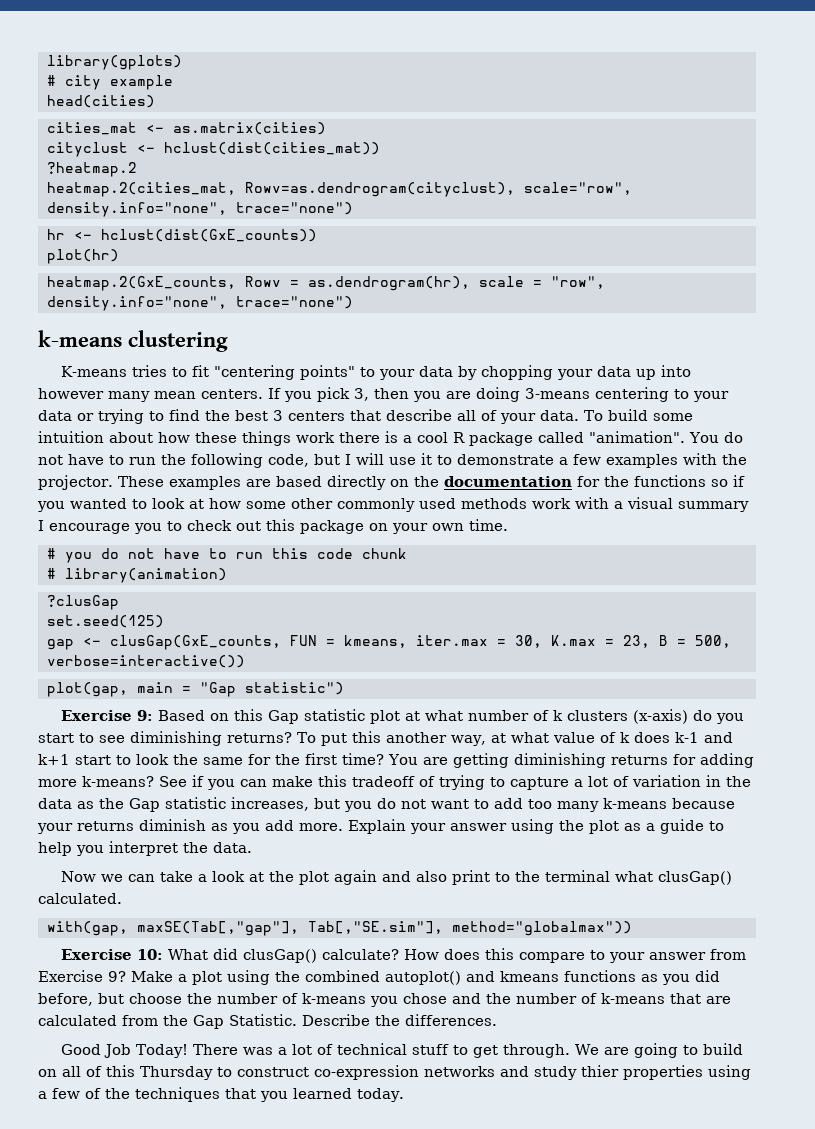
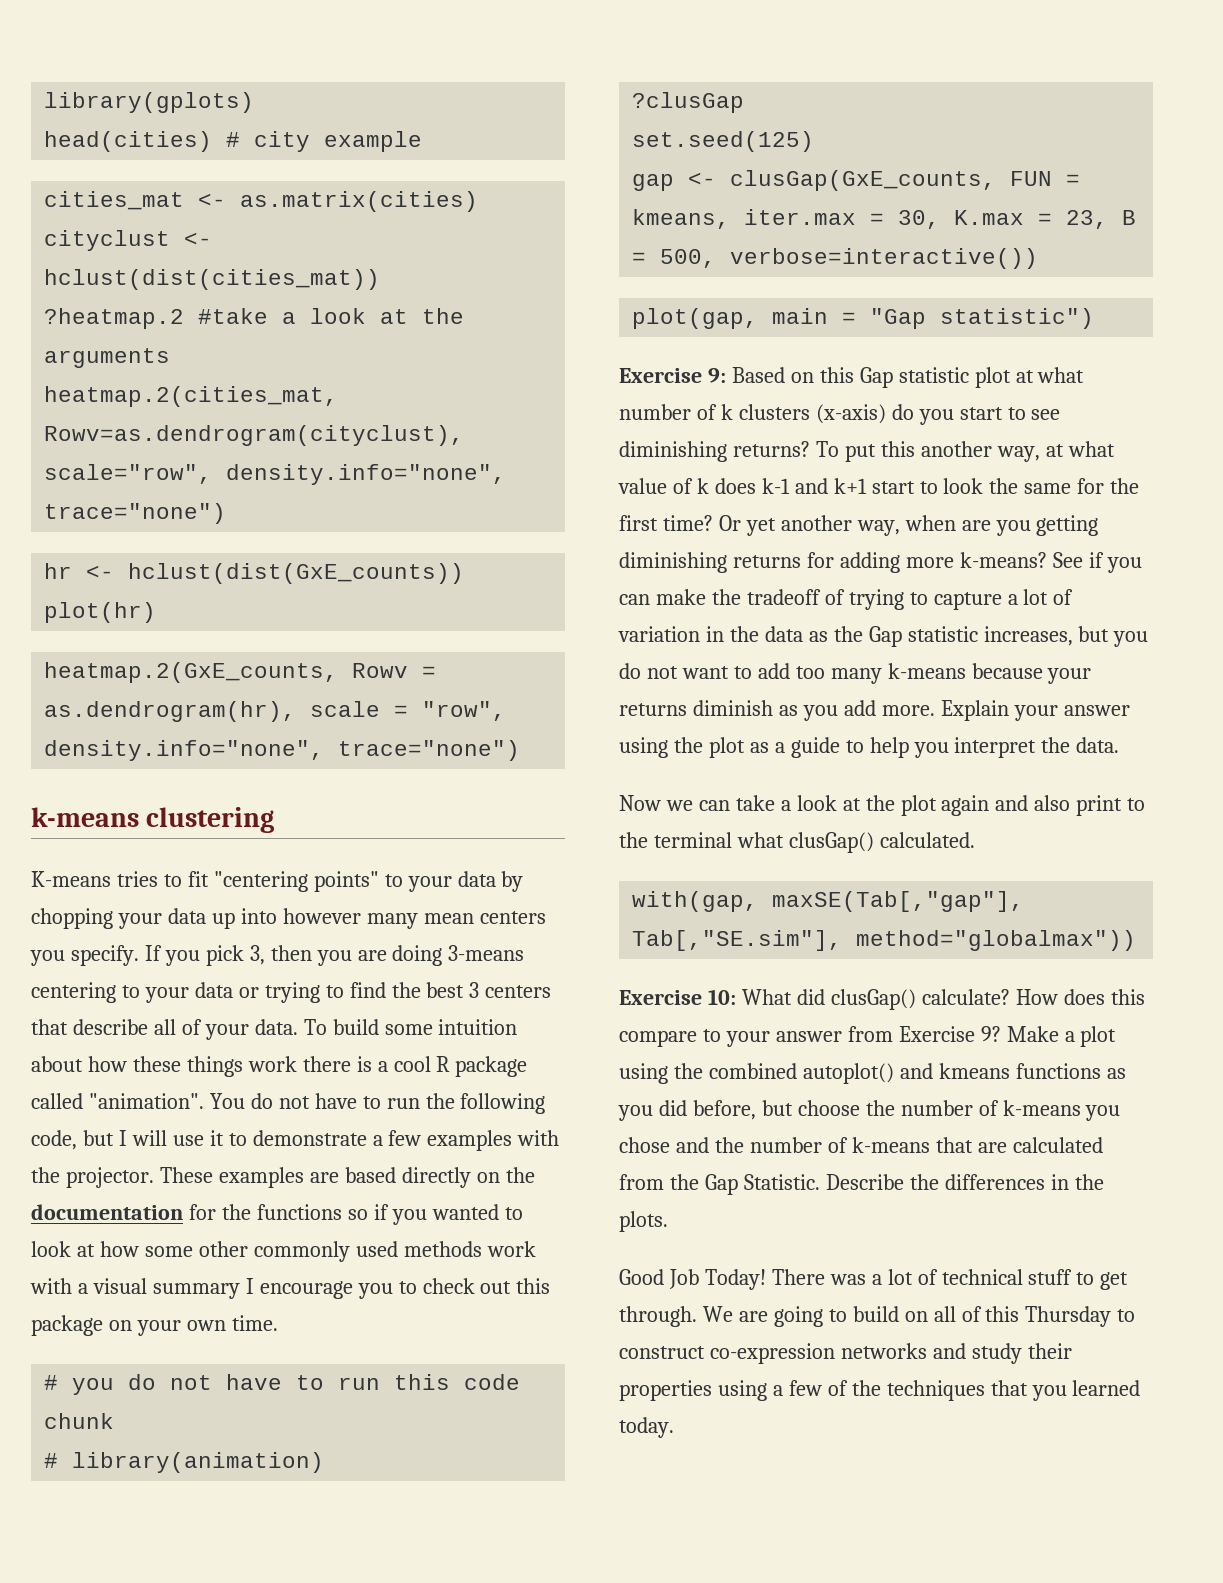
- # city example
+ head(cities) # city example
- head(cities)
- ?heatmap.2
+ ?heatmap.2 #take a look at the arguments
- K-means tries to fit "centering points" to your data by chopping your data up into however many mean centers.
+ K-means tries to fit "centering points" to your data by chopping your data up into however many mean centers you specify.
- You are getting diminishing returns for adding more k-means?
+ Or yet another way, when are you getting diminishing returns for adding more k-means?
- See if you can make this tradeoff of trying to capture a lot of variation in the data as the Gap statistic increases, but you do not want to add too many k-means because your returns diminish as you add more.
+ See if you can make the tradeoff of trying to capture a lot of variation in the data as the Gap statistic increases, but you do not want to add too many k-means because your returns diminish as you add more.
- Describe the differences.
+ Describe the differences in the plots.
- We are going to build on all of this Thursday to construct co-expression networks and study thier properties using a few of the techniques that you learned today.
+ We are going to build on all of this Thursday to construct co-expression networks and study their properties using a few of the techniques that you learned today.

